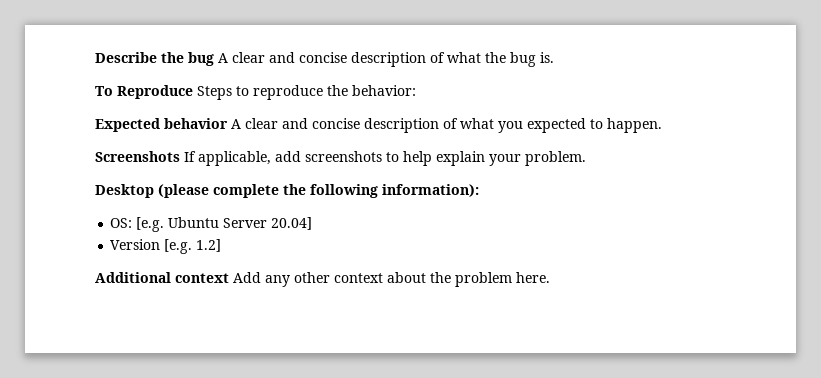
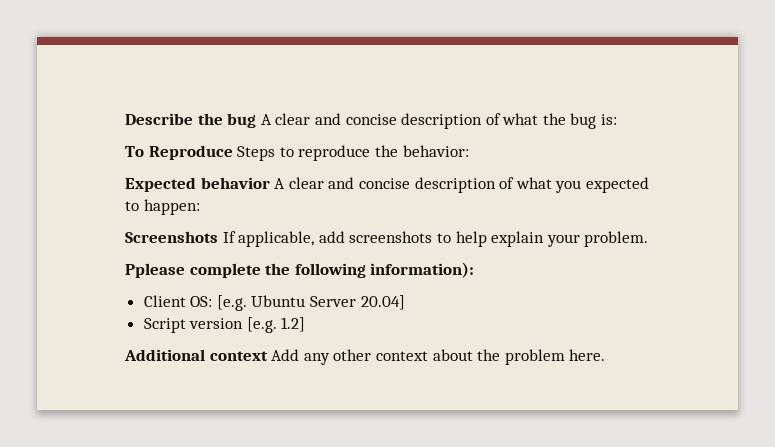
- Describe the bug A clear and concise description of what the bug is.
+ Describe the bug A clear and concise description of what the bug is:
- Expected behavior A clear and concise description of what you expected to happen.
+ Expected behavior A clear and concise description of what you expected to happen:
- Desktop (please complete the following information):
+ Pplease complete the following information):
- OS: [e.g. Ubuntu Server 20.04]
+ Client OS: [e.g. Ubuntu Server 20.04]
- Version [e.g. 1.2]
+ Script version [e.g. 1.2]

